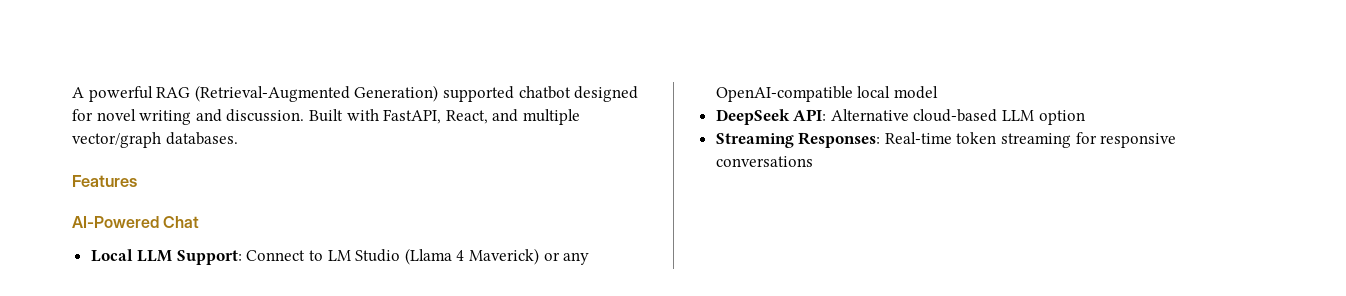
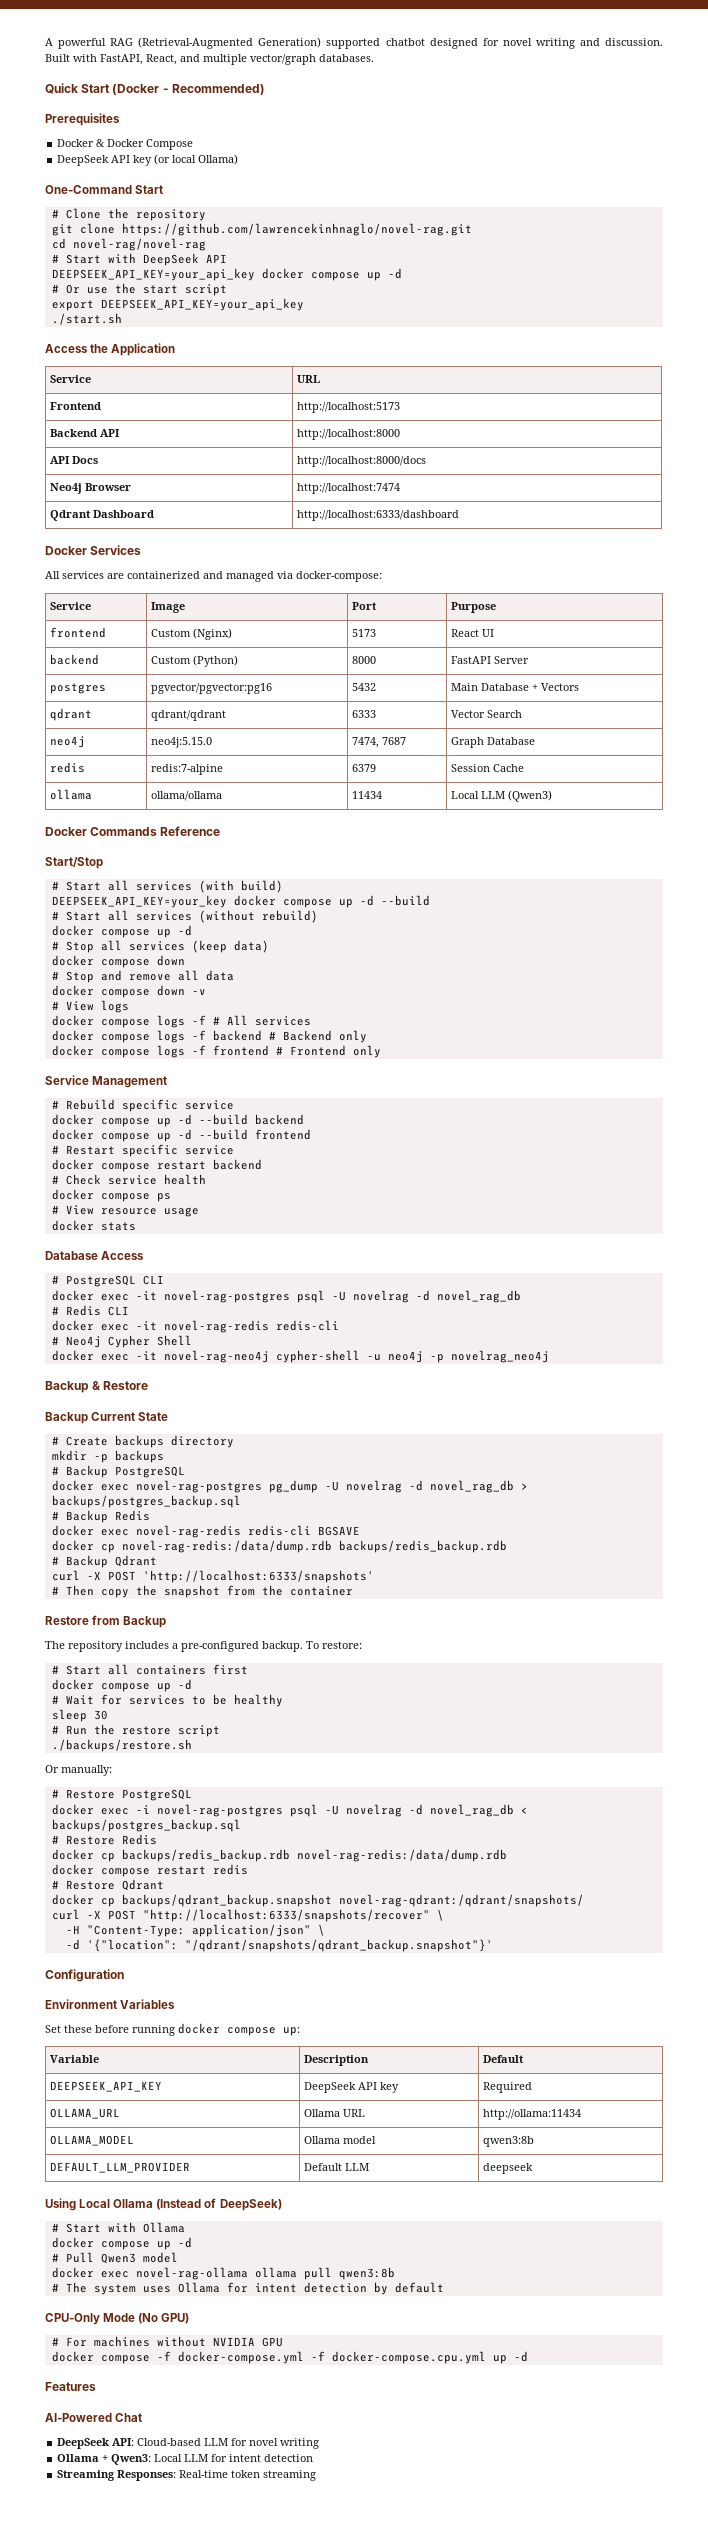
+ Quick Start (Docker - Recommended)
+ Prerequisites
+ Docker & Docker Compose
+ DeepSeek API key (or local Ollama)
+ One-Command Start
+ # Clone the repository
+ git clone https://github.com/lawrencekinhnaglo/novel-rag.git
+ cd novel-rag/novel-rag
+ # Start with DeepSeek API
+ DEEPSEEK_API_KEY=your_api_key docker compose up -d
+ # Or use the start script
+ export DEEPSEEK_API_KEY=your_api_key
+ ./start.sh
+ Access the Application
+ Service | URL
+ Frontend | http://localhost:5173
+ Backend API | http://localhost:8000
+ API Docs | http://localhost:8000/docs
+ Neo4j Browser | http://localhost:7474
+ Qdrant Dashboard | http://localhost:6333/dashboard
+ Docker Services
+ All services are containerized and managed via docker-compose:
+ Service | Image | Port | Purpose
+ frontend | Custom (Nginx) | 5173 | React UI
+ backend | Custom (Python) | 8000 | FastAPI Server
+ postgres | pgvector/pgvector:pg16 | 5432 | Main Database + Vectors
+ qdrant | qdrant/qdrant | 6333 | Vector Search
+ neo4j | neo4j:5.15.0 | 7474, 7687 | Graph Database
+ redis | redis:7-alpine | 6379 | Session Cache
+ ollama | ollama/ollama | 11434 | Local LLM (Qwen3)
+ Docker Commands Reference
+ Start/Stop
+ # Start all services (with build)
+ DEEPSEEK_API_KEY=your_key docker compose up -d --build
+ # Start all services (without rebuild)
+ docker compose up -d
+ # Stop all services (keep data)
+ docker compose down
+ # Stop and remove all data
+ docker compose down -v
+ # View logs
+ docker compose logs -f # All services
+ docker compose logs -f backend # Backend only
+ docker compose logs -f frontend # Frontend only
+ Service Management
+ # Rebuild specific service
+ docker compose up -d --build backend
+ docker compose up -d --build frontend
+ # Restart specific service
+ docker compose restart backend
+ # Check service health
+ docker compose ps
+ # View resource usage
+ docker stats
+ Database Access
+ # PostgreSQL CLI
+ docker exec -it novel-rag-postgres psql -U novelrag -d novel_rag_db
+ # Redis CLI
+ docker exec -it novel-rag-redis redis-cli
+ # Neo4j Cypher Shell
+ docker exec -it novel-rag-neo4j cypher-shell -u neo4j -p novelrag_neo4j
+ Backup & Restore
+ Backup Current State
+ # Create backups directory
+ mkdir -p backups
+ # Backup PostgreSQL
+ docker exec novel-rag-postgres pg_dump -U novelrag -d novel_rag_db > backups/postgres_backup.sql
+ # Backup Redis
+ docker exec novel-rag-redis redis-cli BGSAVE
+ docker cp novel-rag-redis:/data/dump.rdb backups/redis_backup.rdb
+ # Backup Qdrant
+ curl -X POST 'http://localhost:6333/snapshots'
+ # Then copy the snapshot from the container
+ Restore from Backup
+ The repository includes a pre-configured backup. To restore:
+ # Start all containers first
+ docker compose up -d
+ # Wait for services to be healthy
+ sleep 30
+ # Run the restore script
+ ./backups/restore.sh
+ Or manually:
+ # Restore PostgreSQL
+ docker exec -i novel-rag-postgres psql -U novelrag -d novel_rag_db < backups/postgres_backup.sql
+ # Restore Redis
+ docker cp backups/redis_backup.rdb novel-rag-redis:/data/dump.rdb
+ docker compose restart redis
+ # Restore Qdrant
+ docker cp backups/qdrant_backup.snapshot novel-rag-qdrant:/qdrant/snapshots/
+ curl -X POST "http://localhost:6333/snapshots/recover" \
+ -H "Content-Type: application/json" \
+ -d '{"location": "/qdrant/snapshots/qdrant_backup.snapshot"}'
+ Configuration
+ Environment Variables
+ Set these before running docker compose up:
+ Variable | Description | Default
+ DEEPSEEK_API_KEY | DeepSeek API key | Required
+ OLLAMA_URL | Ollama URL | http://ollama:11434
+ OLLAMA_MODEL | Ollama model | qwen3:8b
+ DEFAULT_LLM_PROVIDER | Default LLM | deepseek
+ Using Local Ollama (Instead of DeepSeek)
+ # Start with Ollama
+ docker compose up -d
+ # Pull Qwen3 model
+ docker exec novel-rag-ollama ollama pull qwen3:8b
+ # The system uses Ollama for intent detection by default
+ CPU-Only Mode (No GPU)
+ # For machines without NVIDIA GPU
+ docker compose -f docker-compose.yml -f docker-compose.cpu.yml up -d
  Features
  AI-Powered Chat
- Local LLM Support: Connect to LM Studio (Llama 4 Maverick) or any OpenAI-compatible local model
- DeepSeek API: Alternative cloud-based LLM option
+ DeepSeek API: Cloud-based LLM for novel writing
+ Ollama + Qwen3: Local LLM for intent detection
- Streaming Responses: Real-time token streaming for responsive conversations
+ Streaming Responses: Real-time token streaming

